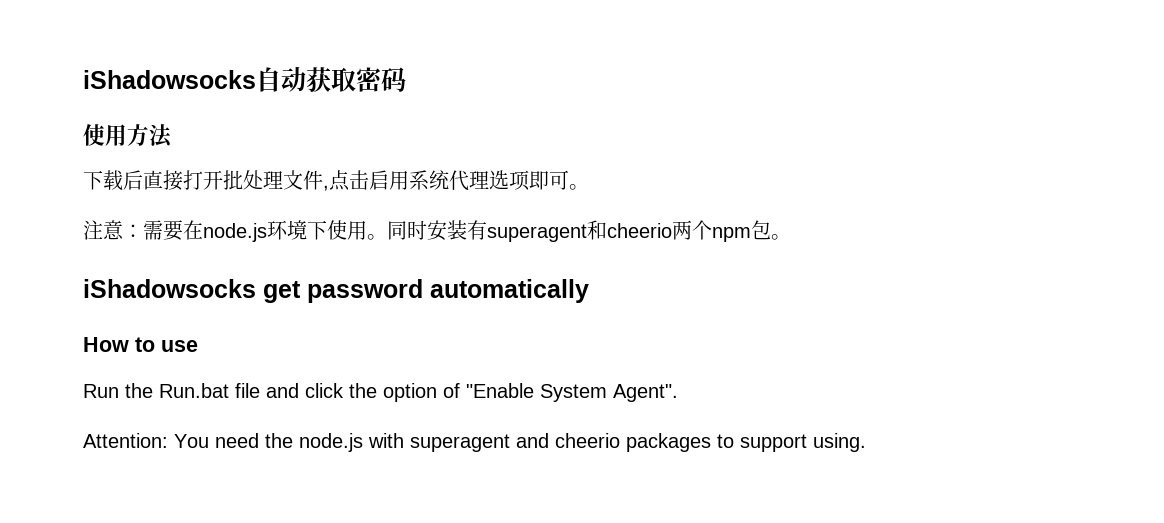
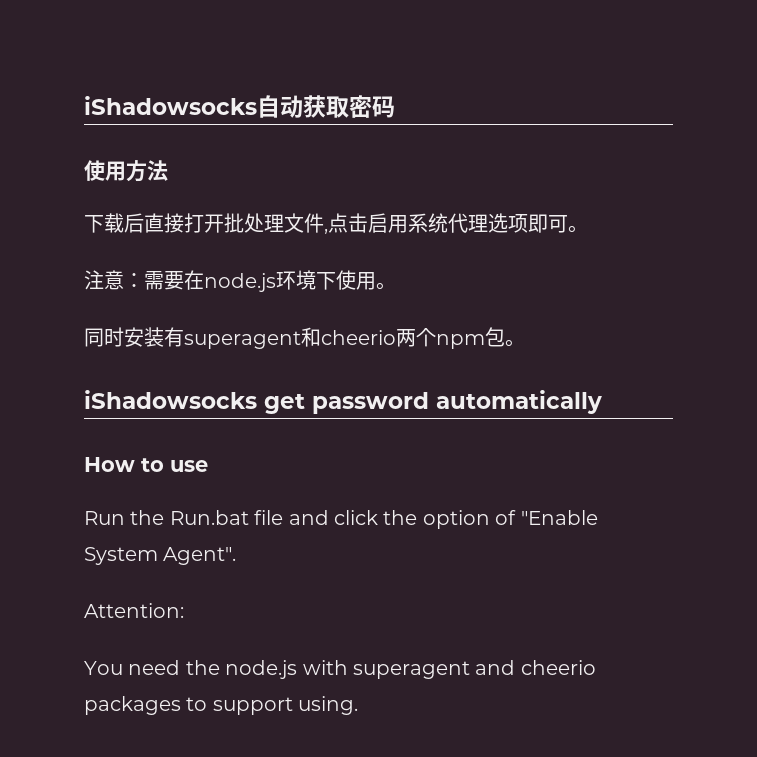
- 注意：需要在node.js环境下使用。同时安装有superagent和cheerio两个npm包。
+ 注意：需要在node.js环境下使用。
+ 同时安装有superagent和cheerio两个npm包。
- Attention: You need the node.js with superagent and cheerio packages to support using.
+ Attention:
+ You need the node.js with superagent and cheerio packages to support using.

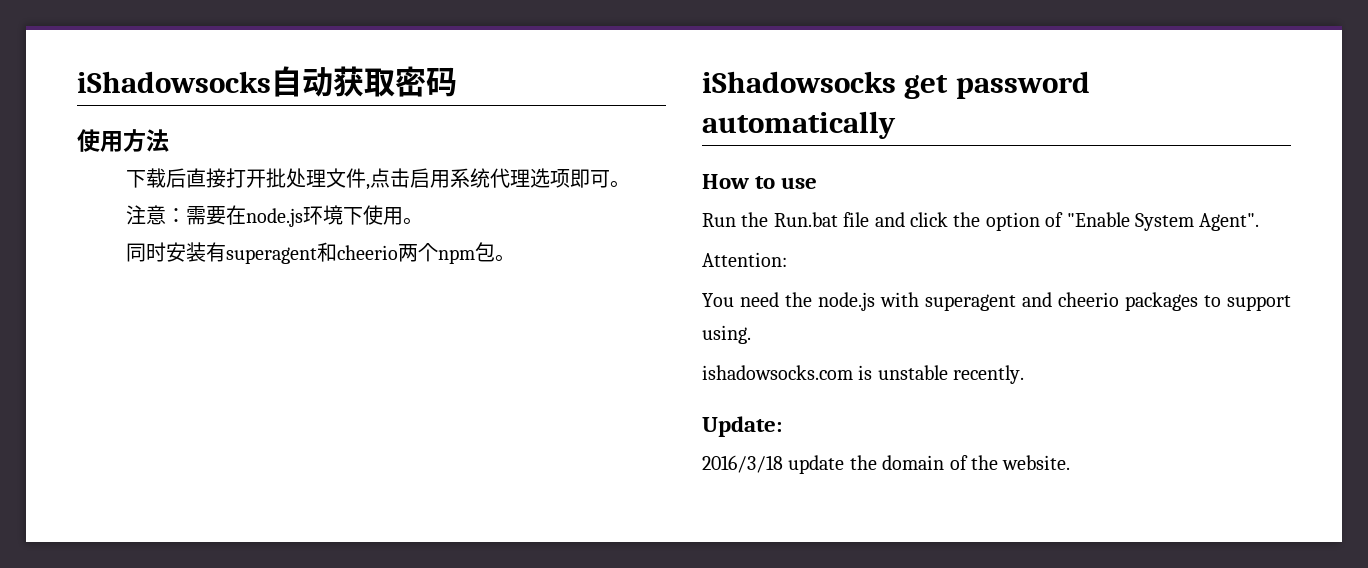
+ ishadowsocks.com is unstable recently.
+ Update:
+ 2016/3/18 update the domain of the website.

